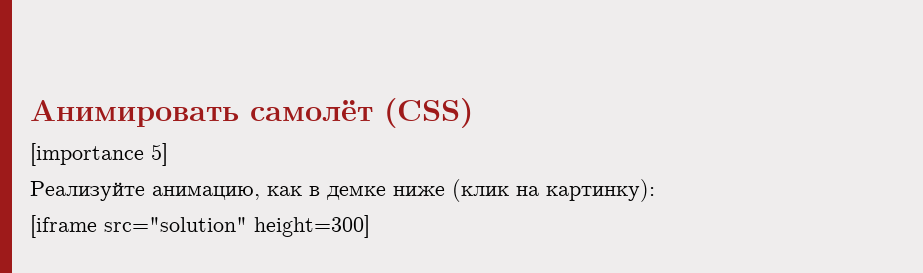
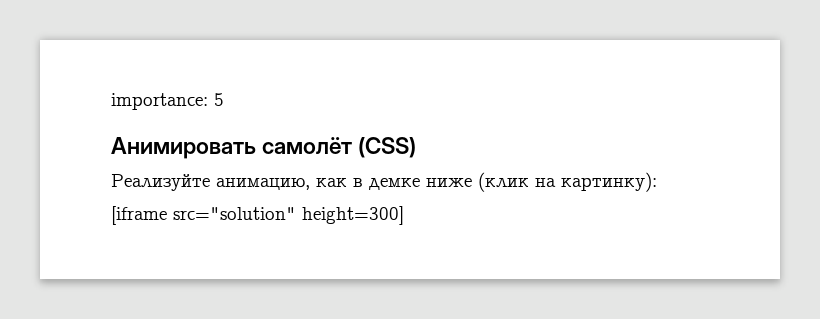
+ importance: 5
- [importance 5]

